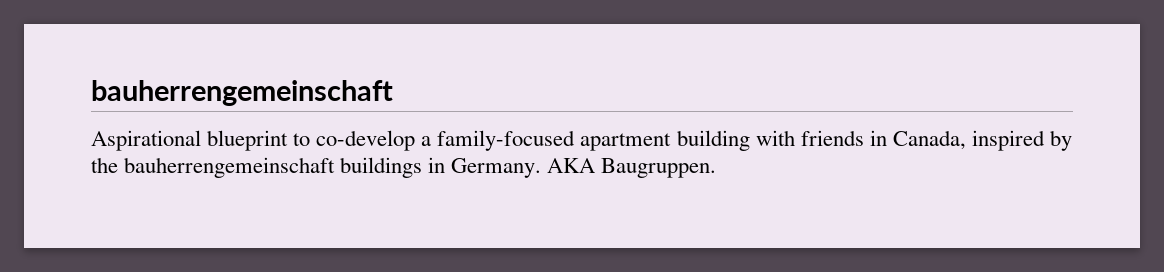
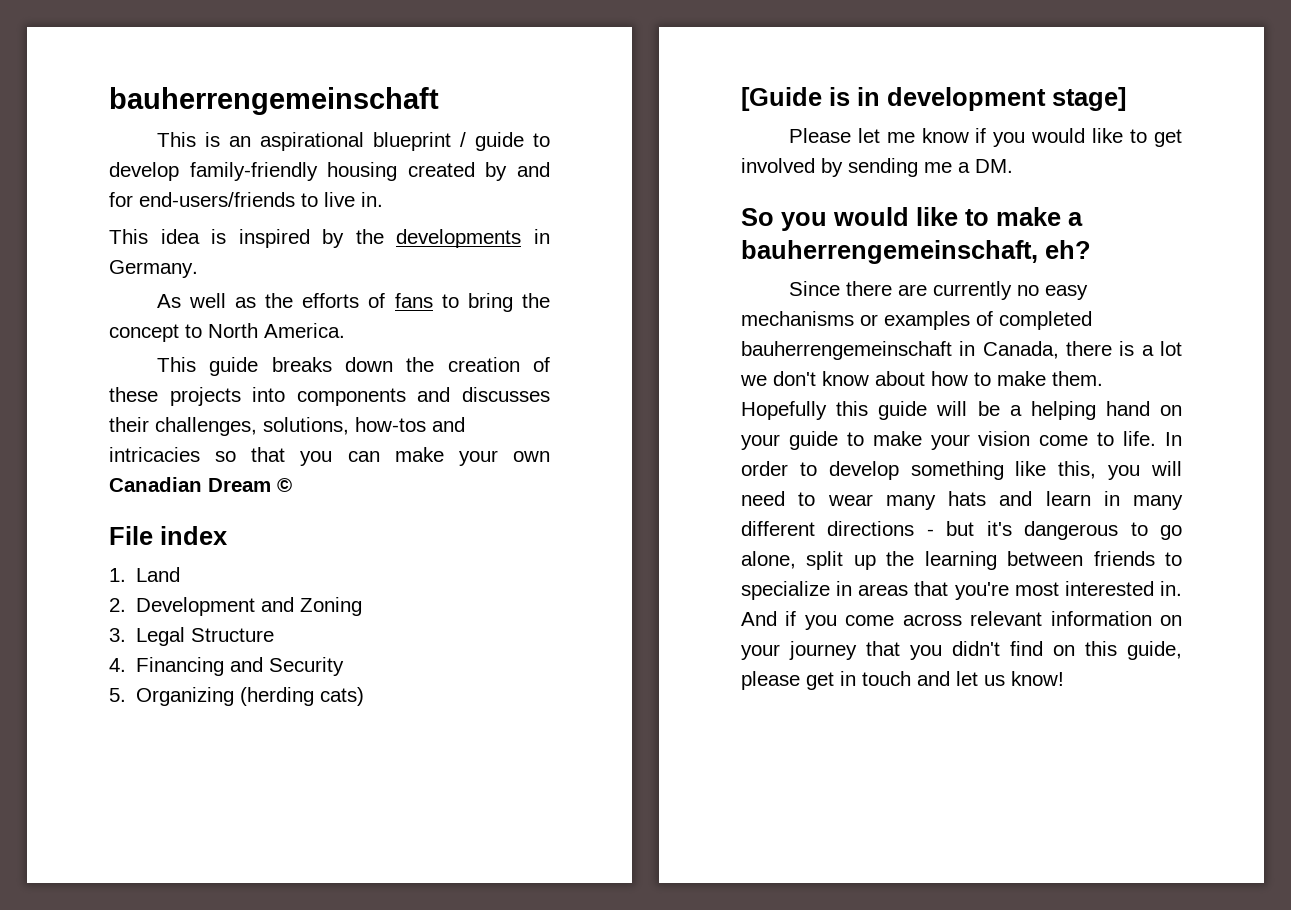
- Aspirational blueprint to co-develop a family-focused apartment building with friends in Canada, inspired by the bauherrengemeinschaft buildings in Germany. AKA Baugruppen.
+ This is an aspirational blueprint / guide to develop family-friendly housing created by and for end-users/friends to live in.
+ This idea is inspired by the developments in Germany.
+ As well as the efforts of fans to bring the concept to North America.
+ This guide breaks down the creation of these projects into components and discusses their challenges, solutions, how-tos and intricacies so that you can make your own Canadian Dream ©
+ File index
+ 1. Land
+ 2. Development and Zoning
+ 3. Legal Structure
+ 4. Financing and Security
+ 5. Organizing (herding cats)
+ [Guide is in development stage]
+ Please let me know if you would like to get involved by sending me a DM.
+ So you would like to make a bauherrengemeinschaft, eh?
+ Since there are currently no easy mechanisms or examples of completed bauherrengemeinschaft in Canada, there is a lot we don't know about how to make them. Hopefully this guide will be a helping hand on your guide to make your vision come to life. In order to develop something like this, you will need to wear many hats and learn in many different directions - but it's dangerous to go alone, split up the learning between friends to specialize in areas that you're most interested in. And if you come across relevant information on your journey that you didn't find on this guide, please get in touch and let us know!

